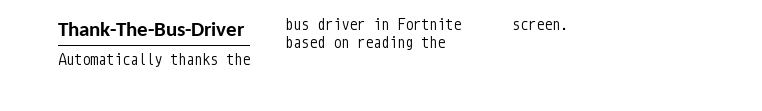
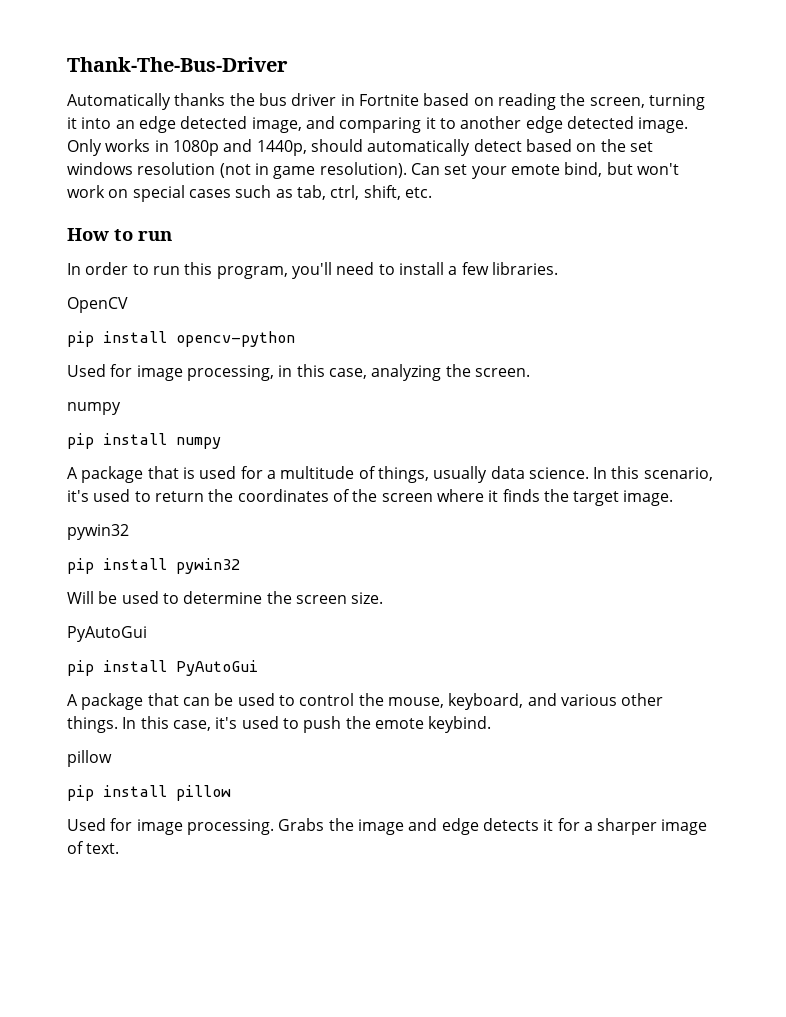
- Automatically thanks the bus driver in Fortnite based on reading the screen.
+ Automatically thanks the bus driver in Fortnite based on reading the screen, turning it into an edge detected image, and comparing it to another edge detected image. Only works in 1080p and 1440p, should automatically detect based on the set windows resolution (not in game resolution). Can set your emote bind, but won't work on special cases such as tab, ctrl, shift, etc.
+ How to run
+ In order to run this program, you'll need to install a few libraries.
+ OpenCV
+ pip install opencv-python
+ Used for image processing, in this case, analyzing the screen.
+ numpy
+ pip install numpy
+ A package that is used for a multitude of things, usually data science. In this scenario, it's used to return the coordinates of the screen where it finds the target image.
+ pywin32
+ pip install pywin32
+ Will be used to determine the screen size.
+ PyAutoGui
+ pip install PyAutoGui
+ A package that can be used to control the mouse, keyboard, and various other things. In this case, it's used to push the emote keybind.
+ pillow
+ pip install pillow
+ Used for image processing. Grabs the image and edge detects it for a sharper image of text.

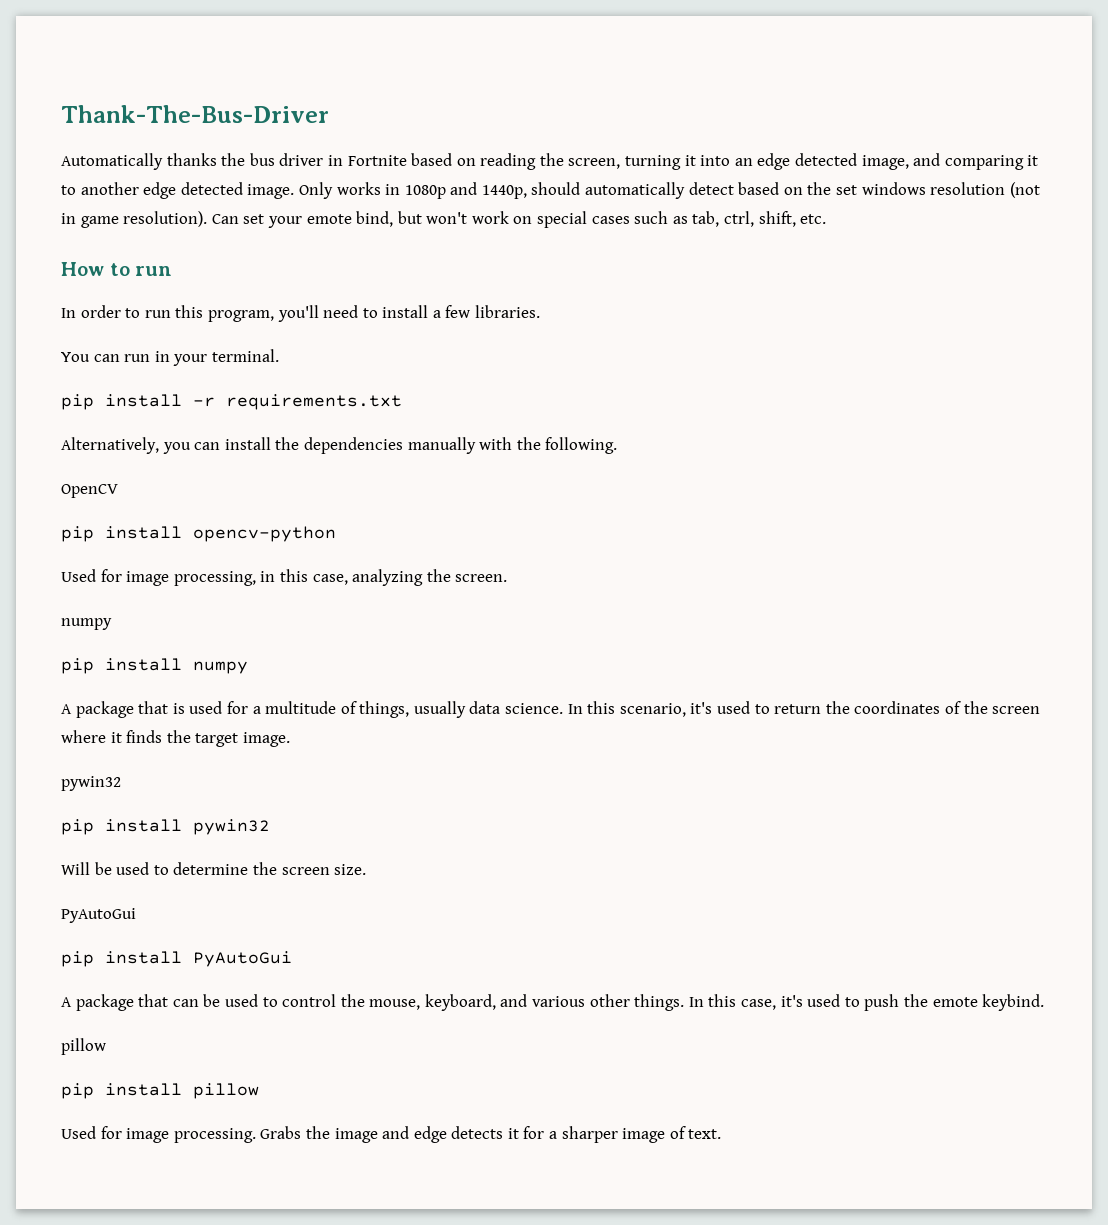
+ You can run in your terminal.
+ pip install -r requirements.txt
+ Alternatively, you can install the dependencies manually with the following.

